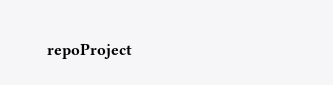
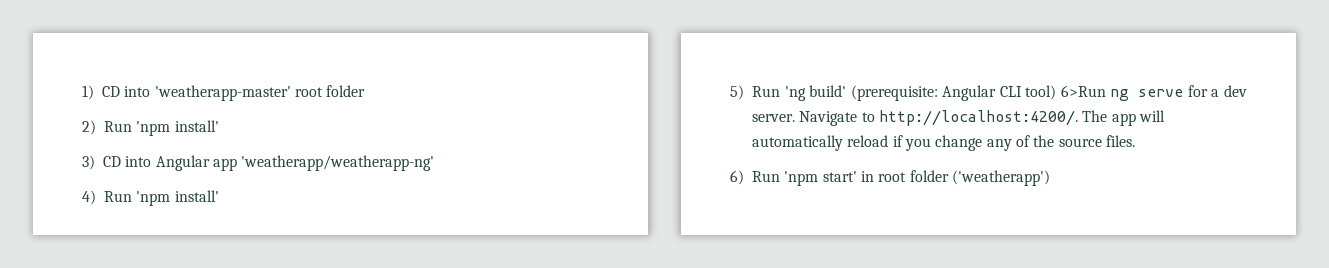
- repoProject
+ 1) CD into 'weatherapp-master' root folder
+ 2) Run 'npm install'
+ 3) CD into Angular app 'weatherapp/weatherapp-ng'
+ 4) Run 'npm install'
+ 5) Run 'ng build' (prerequisite: Angular CLI tool) 6>Run ng serve for a dev server. Navigate to http://localhost:4200/. The app will automatically reload if you change any of the source files.
+ 6) Run 'npm start' in root folder ('weatherapp')

